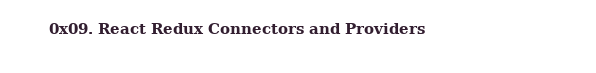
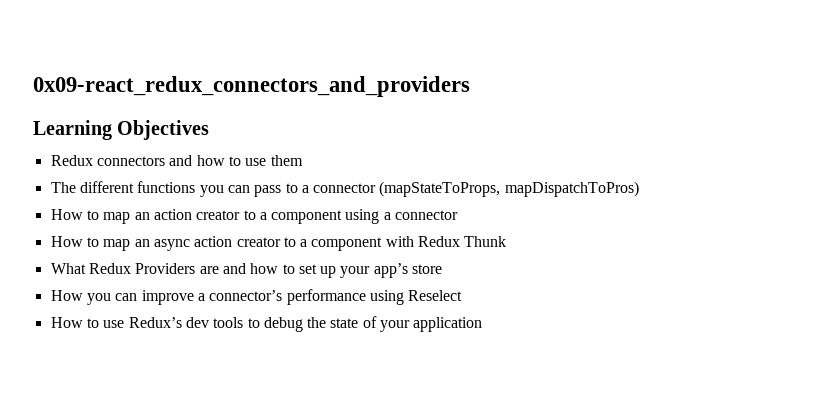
- 0x09. React Redux Connectors and Providers
+ 0x09-react_redux_connectors_and_providers
+ Learning Objectives
+ Redux connectors and how to use them
+ The different functions you can pass to a connector (mapStateToProps, mapDispatchToPros)
+ How to map an action creator to a component using a connector
+ How to map an async action creator to a component with Redux Thunk
+ What Redux Providers are and how to set up your app’s store
+ How you can improve a connector’s performance using Reselect
+ How to use Redux’s dev tools to debug the state of your application

